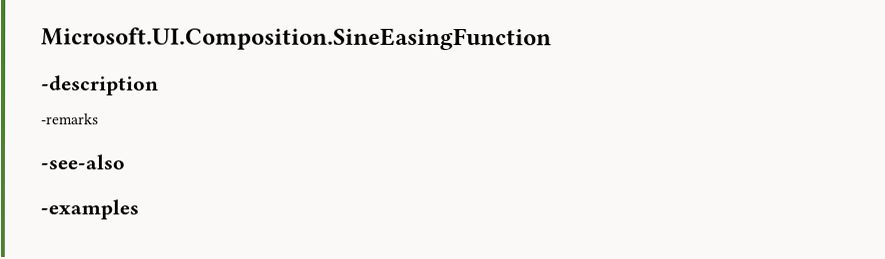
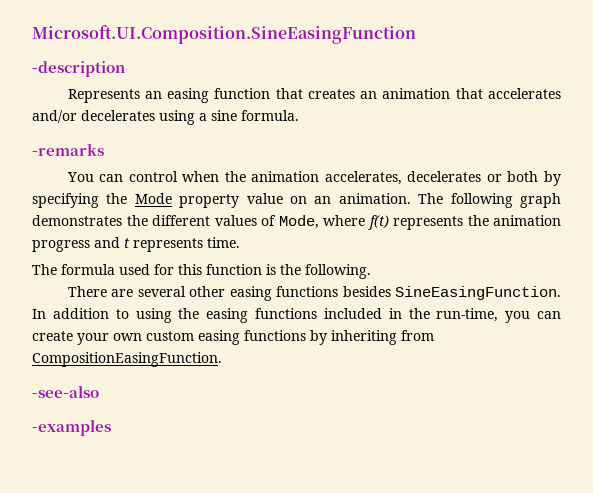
+ Represents an easing function that creates an animation that accelerates and/or decelerates using a sine formula.
  -remarks
+ You can control when the animation accelerates, decelerates or both by specifying the Mode property value on an animation. The following graph demonstrates the different values of Mode, where f(t) represents the animation progress and t represents time.
+ The formula used for this function is the following.
+ There are several other easing functions besides SineEasingFunction. In addition to using the easing functions included in the run-time, you can create your own custom easing functions by inheriting from CompositionEasingFunction.

